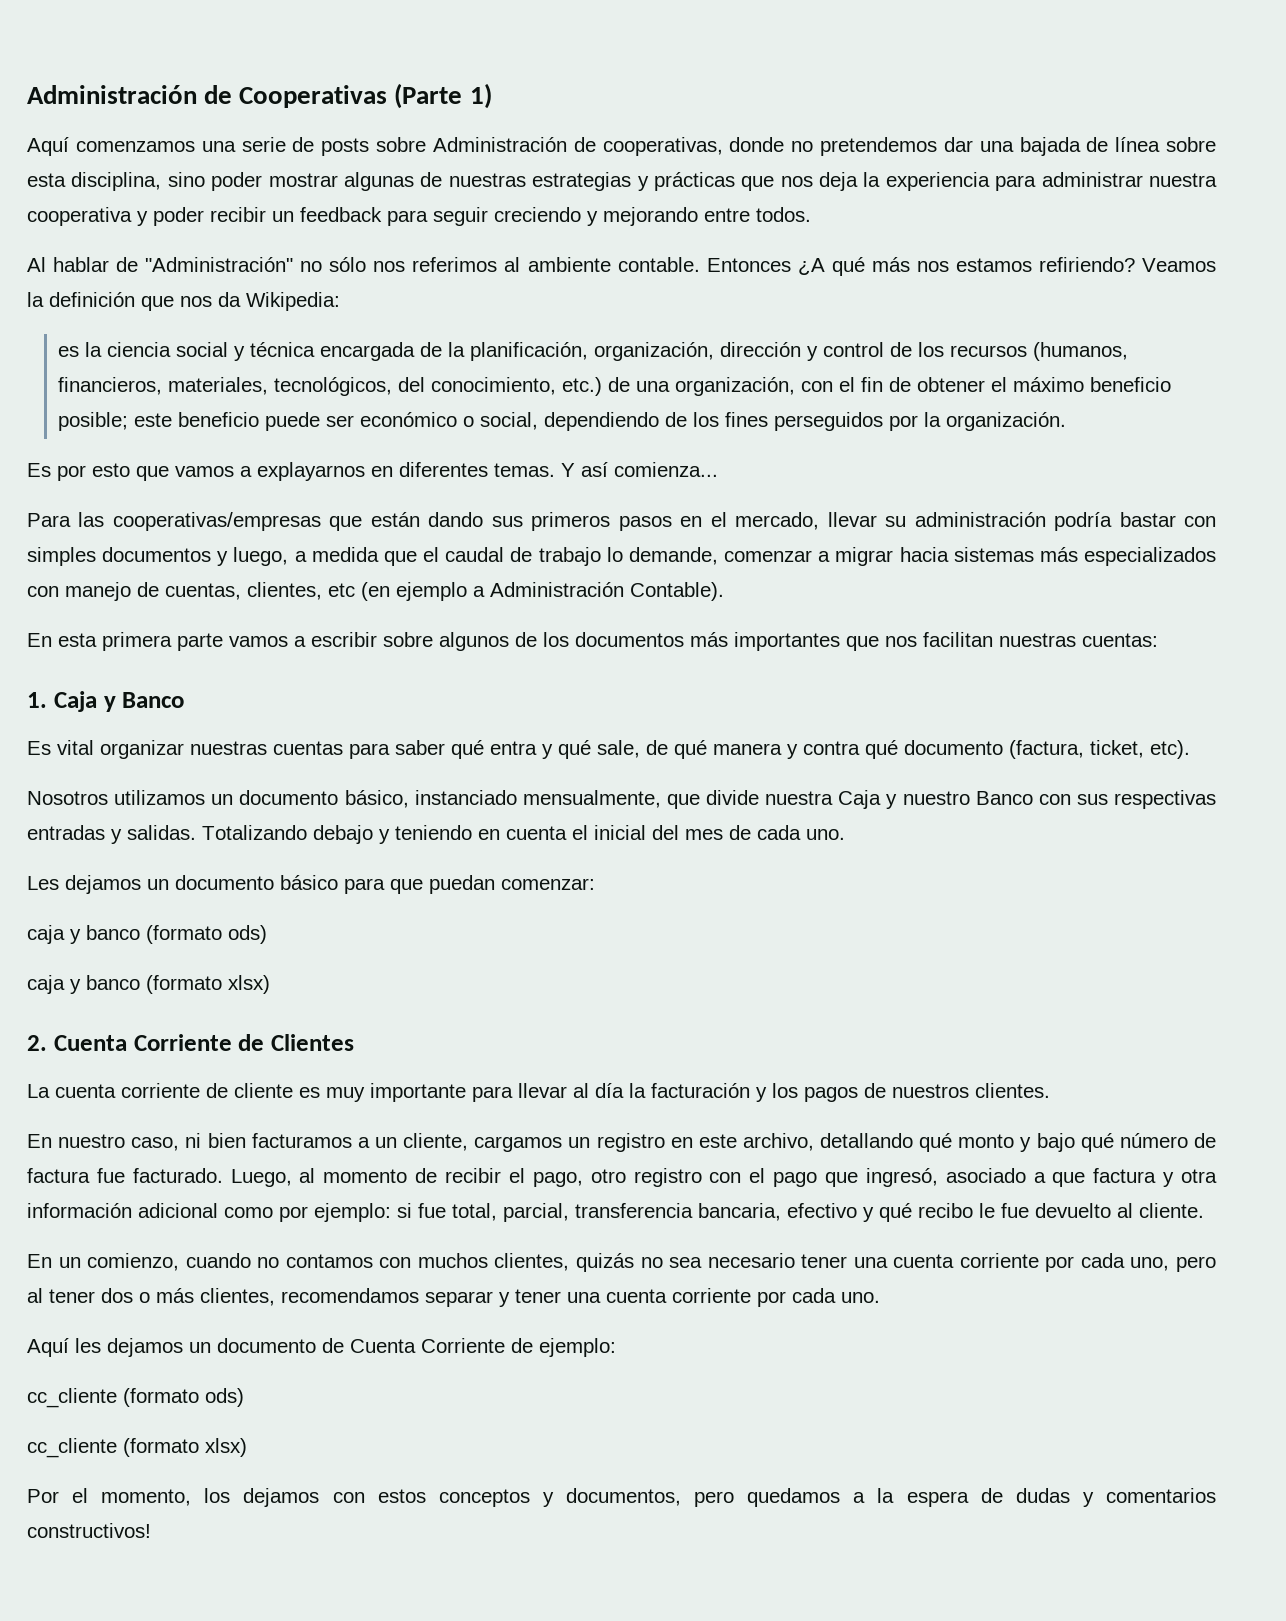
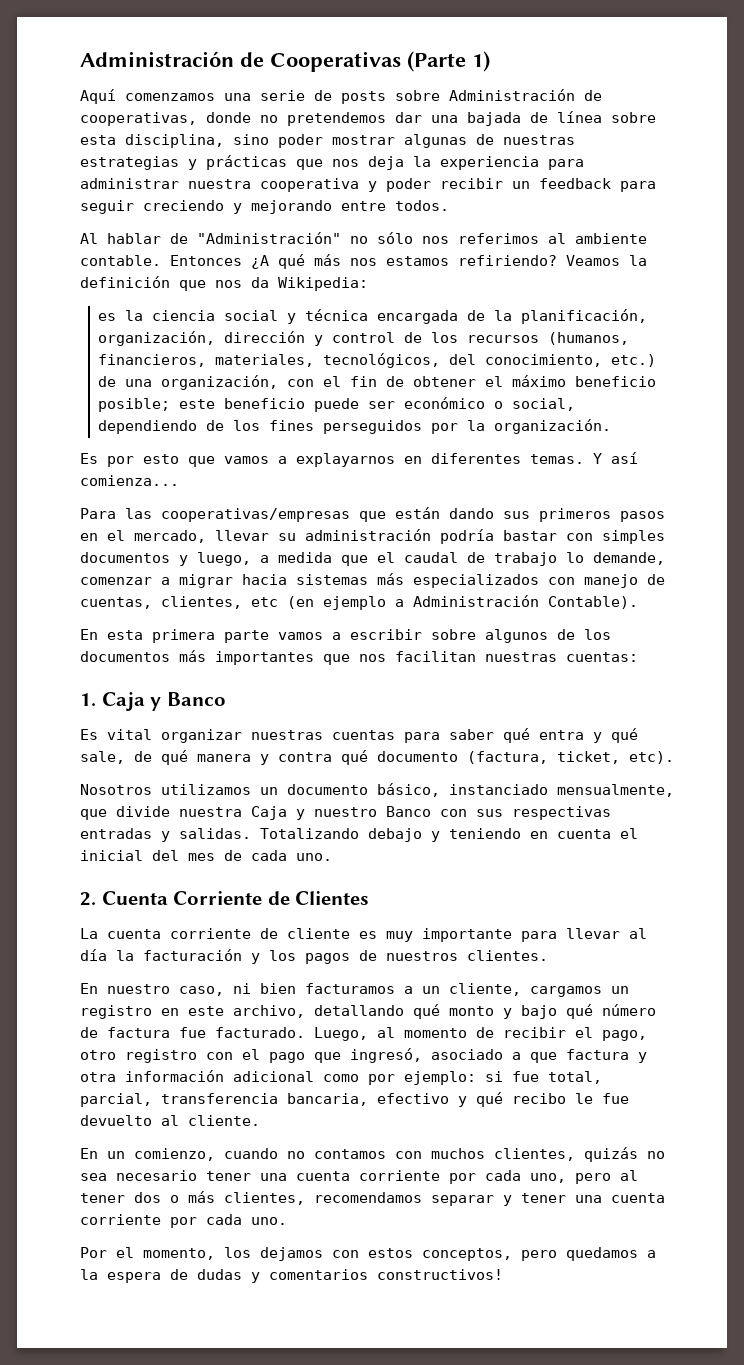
- Les dejamos un documento básico para que puedan comenzar:
- caja y banco (formato ods)
- caja y banco (formato xlsx)
- Aquí les dejamos un documento de Cuenta Corriente de ejemplo:
- cc_cliente (formato ods)
- cc_cliente (formato xlsx)
- Por el momento, los dejamos con estos conceptos y documentos, pero quedamos a la espera de dudas y comentarios constructivos!
+ Por el momento, los dejamos con estos conceptos, pero quedamos a la espera de dudas y comentarios constructivos!

